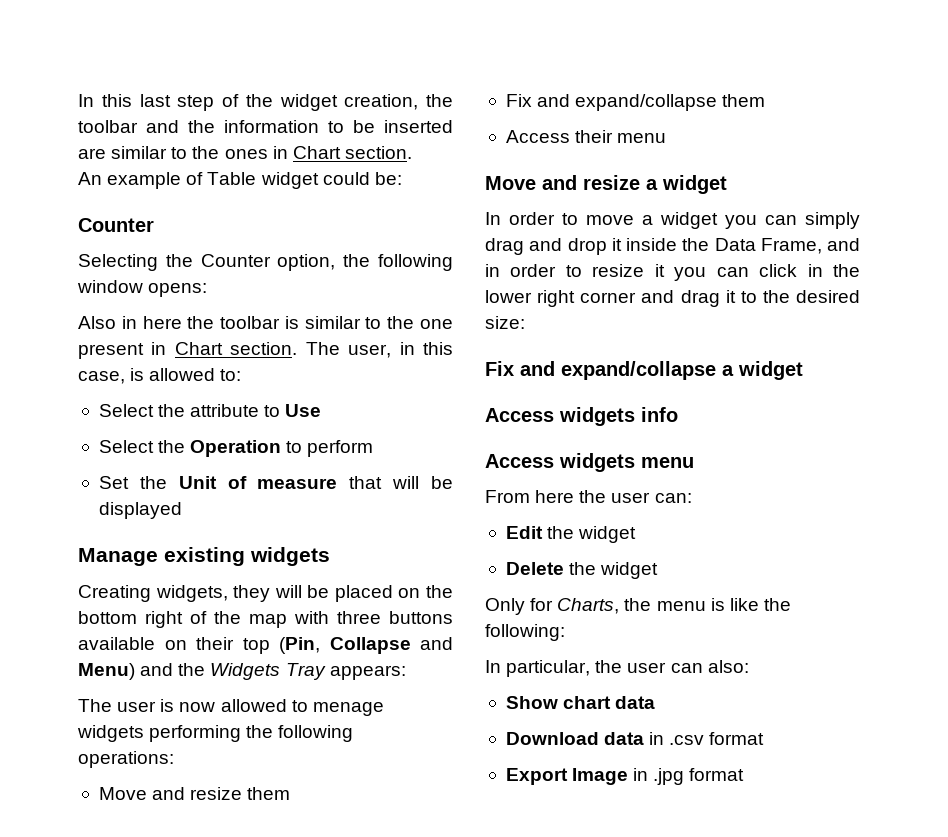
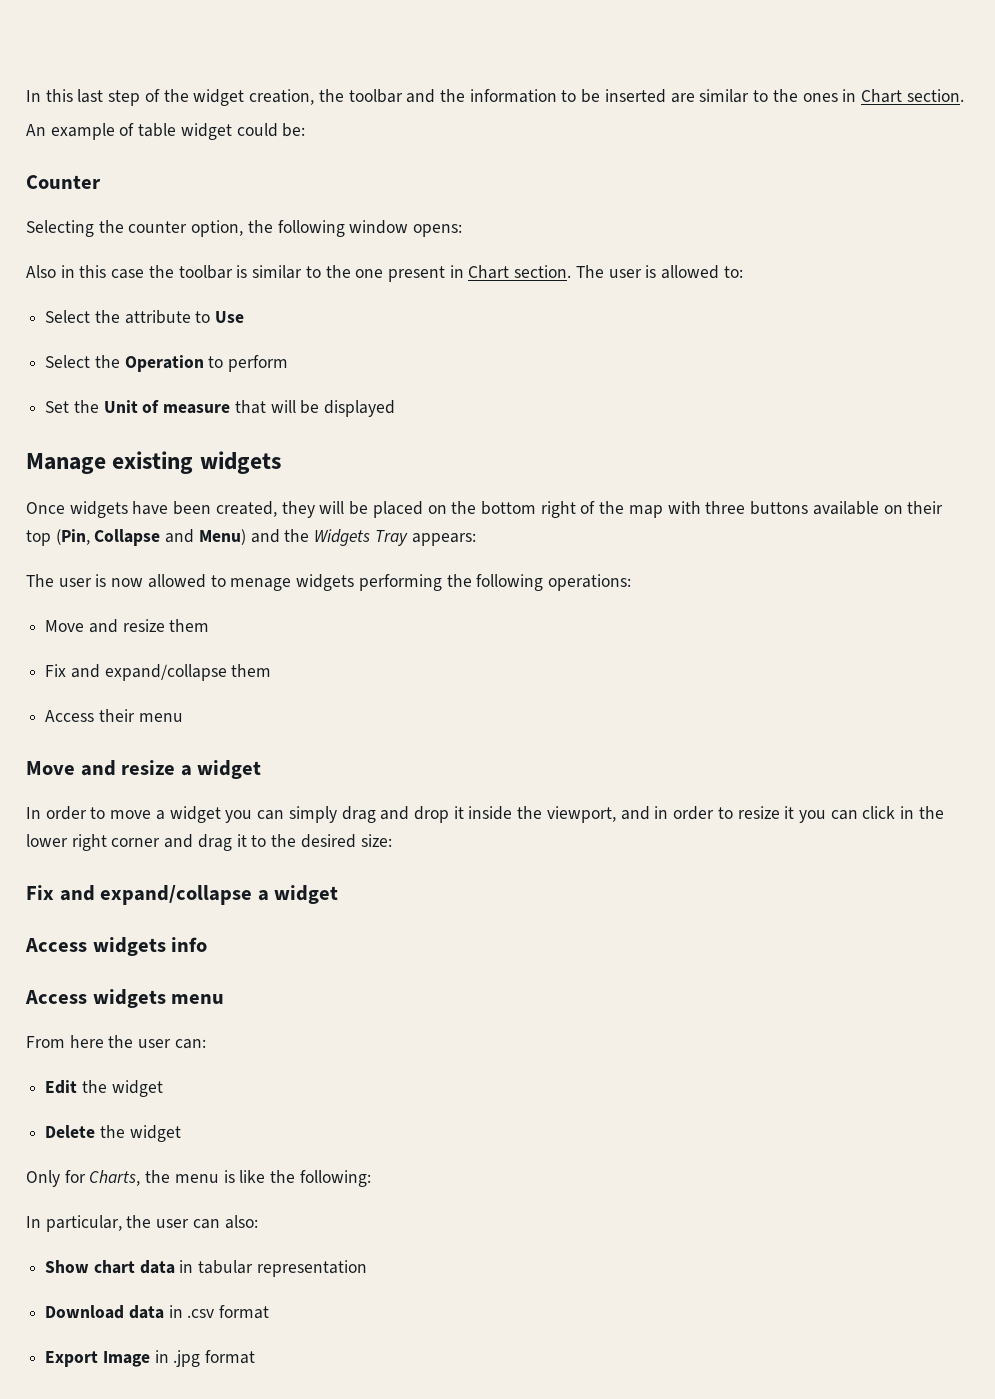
- An example of Table widget could be:
+ An example of table widget could be:
- Selecting the Counter option, the following window opens:
+ Selecting the counter option, the following window opens:
- Also in here the toolbar is similar to the one present in Chart section.
+ Also in this case the toolbar is similar to the one present in Chart section.
- The user, in this case, is allowed to:
+ The user is allowed to:
- Creating widgets, they will be placed on the bottom right of the map with three buttons available on their top (Pin, Collapse and Menu) and the Widgets Tray appears:
+ Once widgets have been created, they will be placed on the bottom right of the map with three buttons available on their top (Pin, Collapse and Menu) and the Widgets Tray appears:
- In order to move a widget you can simply drag and drop it inside the Data Frame, and in order to resize it you can click in the lower right corner and drag it to the desired size:
+ In order to move a widget you can simply drag and drop it inside the viewport, and in order to resize it you can click in the lower right corner and drag it to the desired size:
- Show chart data
+ Show chart data in tabular representation

